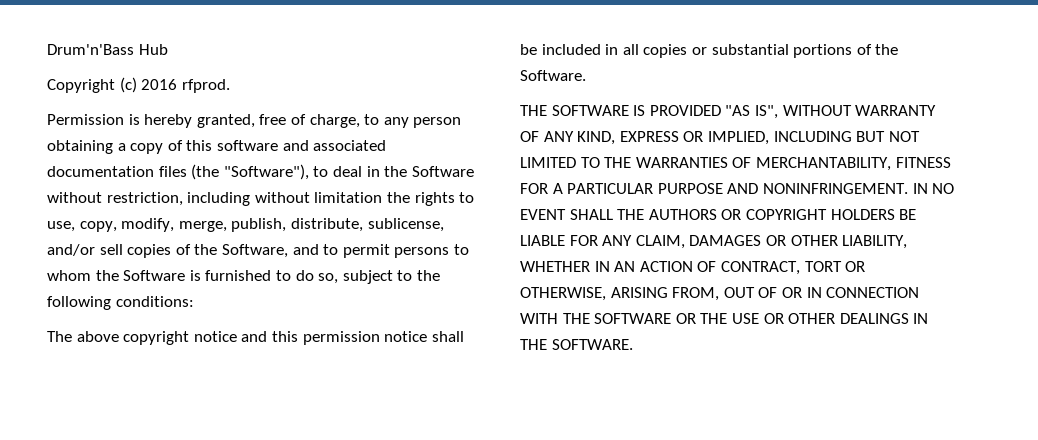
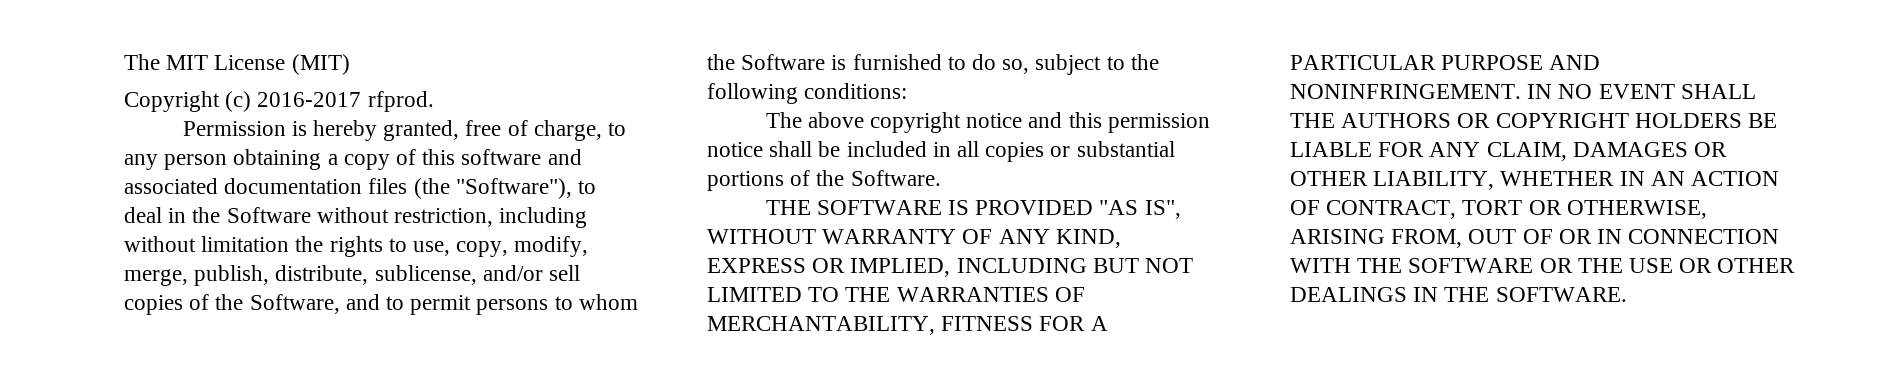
- Drum'n'Bass Hub
+ The MIT License (MIT)
- Copyright (c) 2016 rfprod.
+ Copyright (c) 2016-2017 rfprod.

